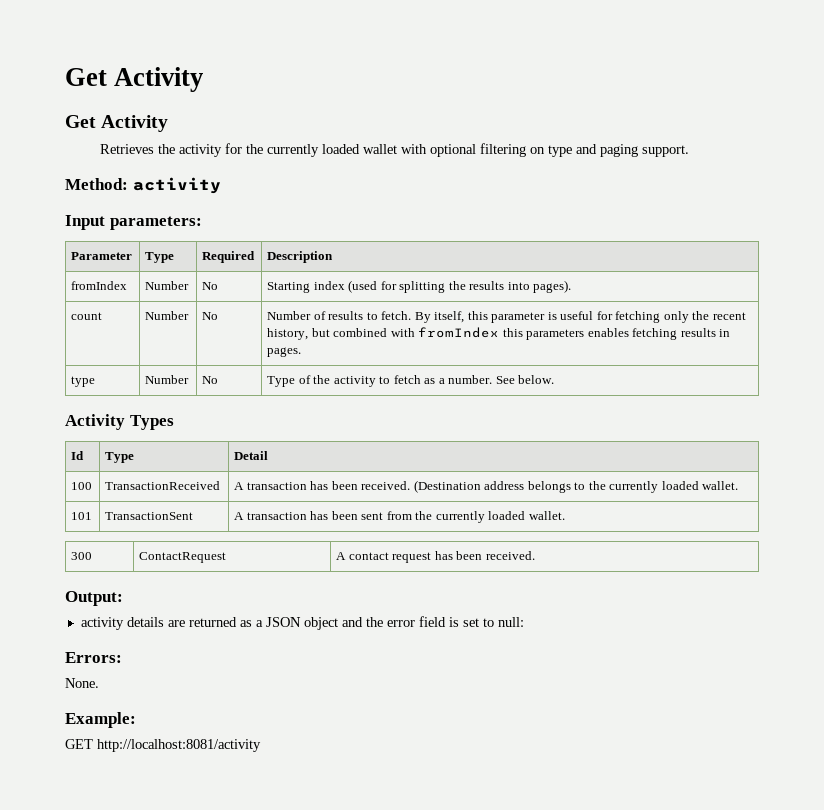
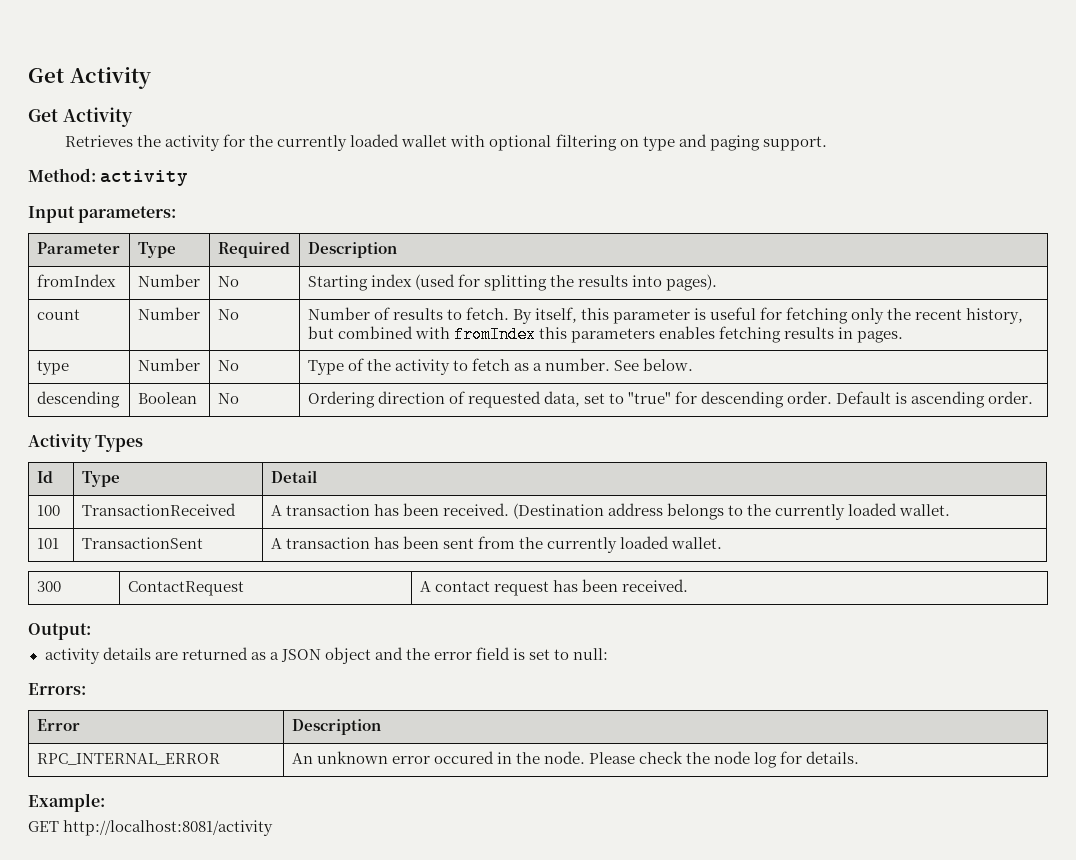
+ descending | Boolean | No | Ordering direction of requested data, set to "true" for descending order. Default is ascending order.
- None.
+ Error | Description
+ RPC_INTERNAL_ERROR | An unknown error occured in the node. Please check the node log for details.

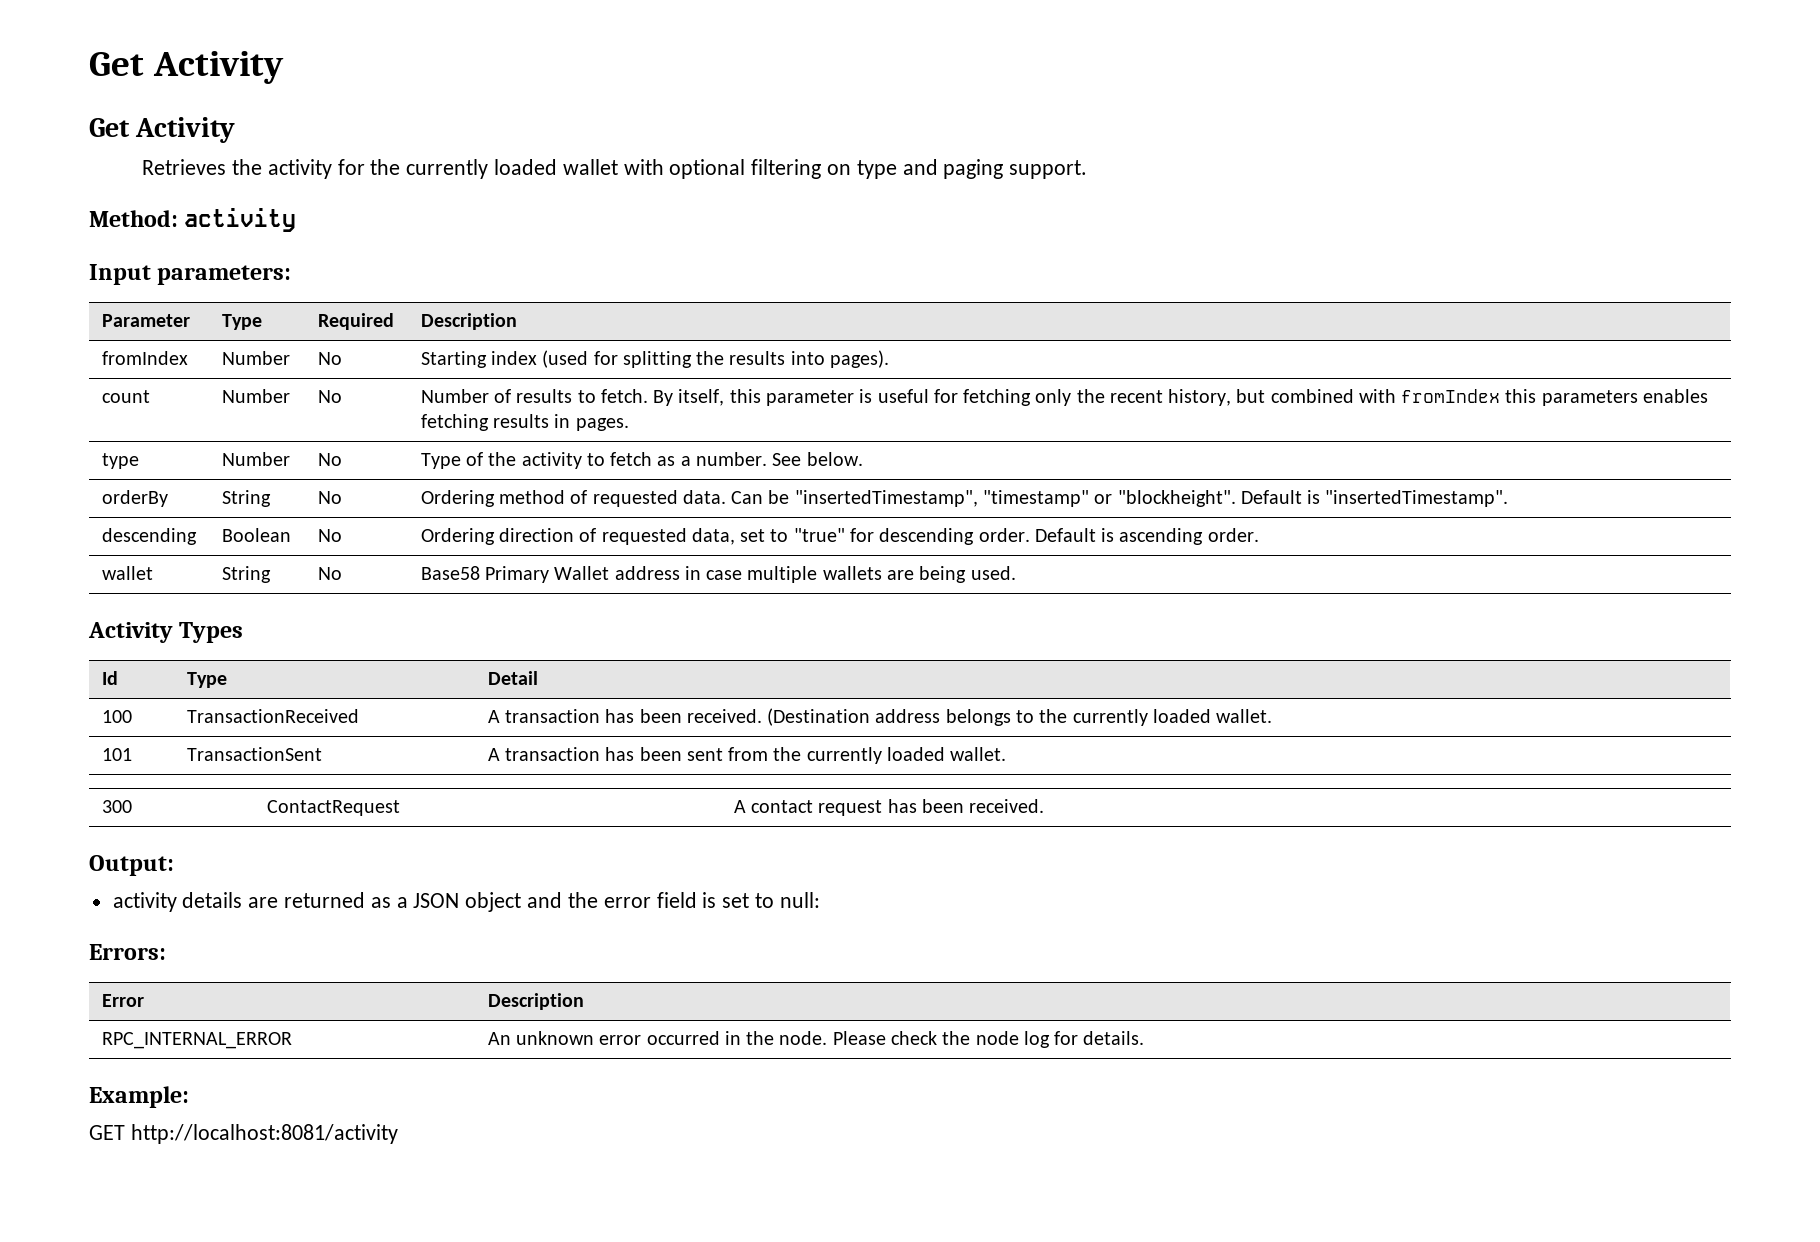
+ orderBy | String | No | Ordering method of requested data. Can be "insertedTimestamp", "timestamp" or "blockheight". Default is "insertedTimestamp".
+ wallet | String | No | Base58 Primary Wallet address in case multiple wallets are being used.
- RPC_INTERNAL_ERROR | An unknown error occured in the node. Please check the node log for details.
+ RPC_INTERNAL_ERROR | An unknown error occurred in the node. Please check the node log for details.

